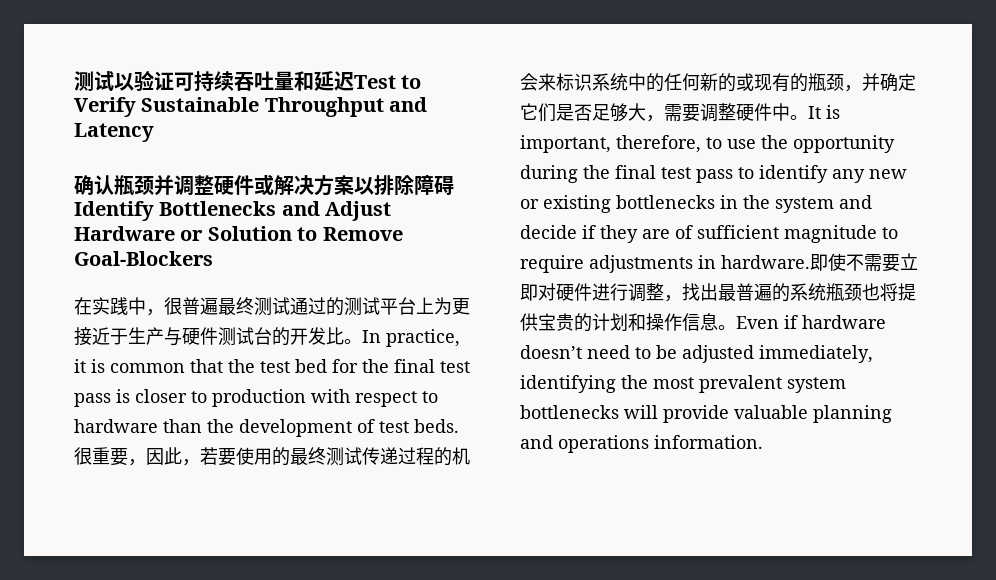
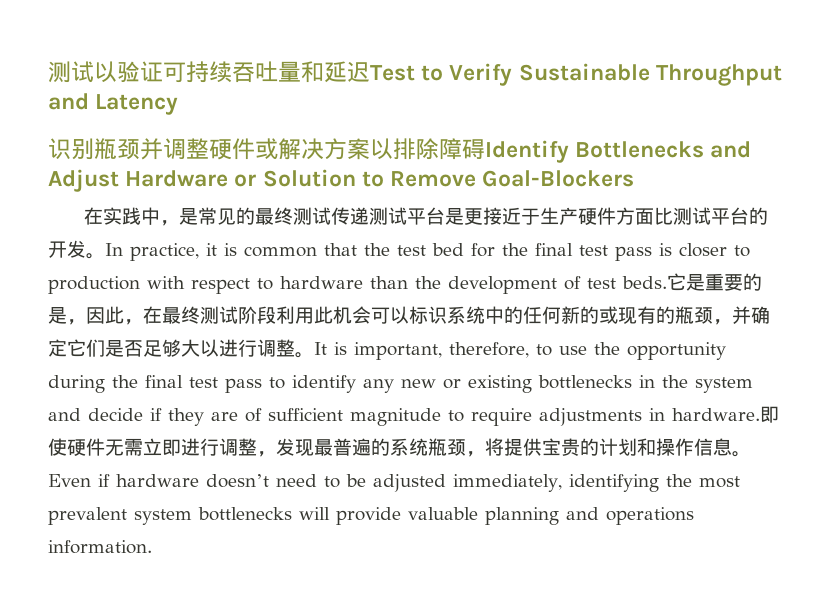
- 确认瓶颈并调整硬件或解决方案以排除障碍Identify Bottlenecks and Adjust Hardware or Solution to Remove Goal-Blockers
+ 识别瓶颈并调整硬件或解决方案以排除障碍Identify Bottlenecks and Adjust Hardware or Solution to Remove Goal-Blockers
- 在实践中，很普遍最终测试通过的测试平台上为更接近于生产与硬件测试台的开发比。
+ 在实践中，是常见的最终测试传递测试平台是更接近于生产硬件方面比测试平台的开发。
- 很重要，因此，若要使用的最终测试传递过程的机会来标识系统中的任何新的或现有的瓶颈，并确定它们是否足够大，需要调整硬件中。
+ 它是重要的是，因此，在最终测试阶段利用此机会可以标识系统中的任何新的或现有的瓶颈，并确定它们是否足够大以进行调整。
- 即使不需要立即对硬件进行调整，找出最普遍的系统瓶颈也将提供宝贵的计划和操作信息。
+ 即使硬件无需立即进行调整，发现最普遍的系统瓶颈，将提供宝贵的计划和操作信息。

